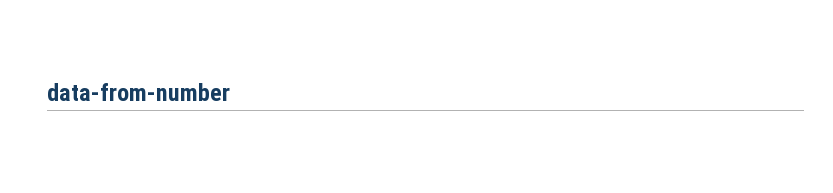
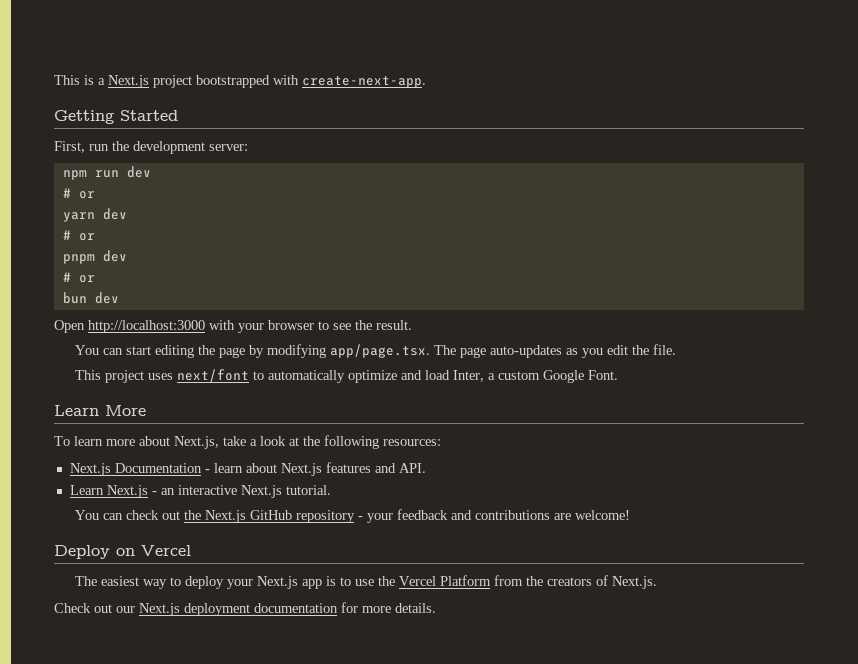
- data-from-number
+ This is a Next.js project bootstrapped with create-next-app.
+ Getting Started
+ First, run the development server:
+ npm run dev
+ # or
+ yarn dev
+ # or
+ pnpm dev
+ # or
+ bun dev
+ Open http://localhost:3000 with your browser to see the result.
+ You can start editing the page by modifying app/page.tsx. The page auto-updates as you edit the file.
+ This project uses next/font to automatically optimize and load Inter, a custom Google Font.
+ Learn More
+ To learn more about Next.js, take a look at the following resources:
+ Next.js Documentation - learn about Next.js features and API.
+ Learn Next.js - an interactive Next.js tutorial.
+ You can check out the Next.js GitHub repository - your feedback and contributions are welcome!
+ Deploy on Vercel
+ The easiest way to deploy your Next.js app is to use the Vercel Platform from the creators of Next.js.
+ Check out our Next.js deployment documentation for more details.

